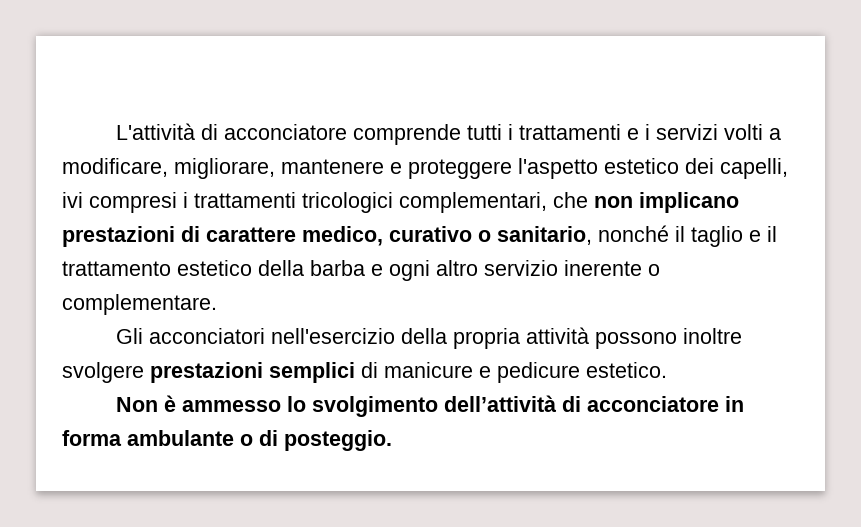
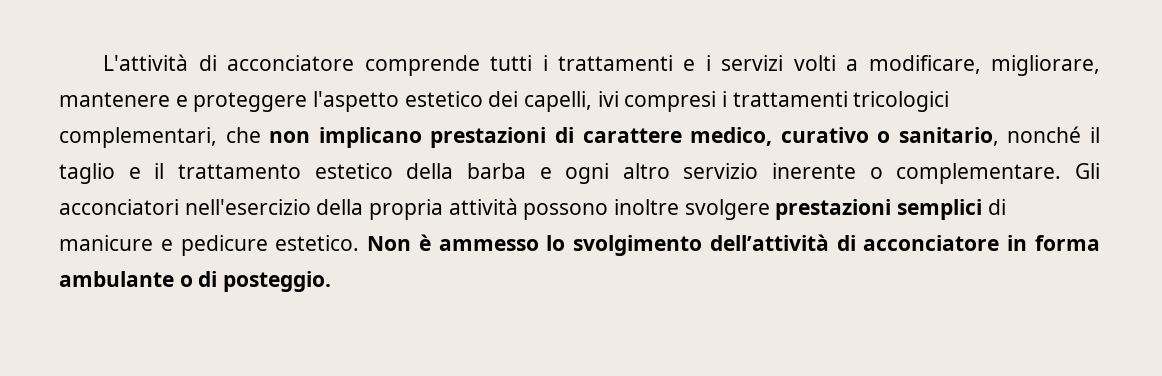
- L'attività di acconciatore comprende tutti i trattamenti e i servizi volti a modificare, migliorare, mantenere e proteggere l'aspetto estetico dei capelli, ivi compresi i trattamenti tricologici complementari, che non implicano prestazioni di carattere medico, curativo o sanitario, nonché il taglio e il trattamento estetico della barba e ogni altro servizio inerente o complementare.
- Gli acconciatori nell'esercizio della propria attività possono inoltre svolgere prestazioni semplici di manicure e pedicure estetico.
- Non è ammesso lo svolgimento dell’attività di acconciatore in forma ambulante o di posteggio.
+ L'attività di acconciatore comprende tutti i trattamenti e i servizi volti a modificare, migliorare, mantenere e proteggere l'aspetto estetico dei capelli, ivi compresi i trattamenti tricologici complementari, che non implicano prestazioni di carattere medico, curativo o sanitario, nonché il taglio e il trattamento estetico della barba e ogni altro servizio inerente o complementare. Gli acconciatori nell'esercizio della propria attività possono inoltre svolgere prestazioni semplici di manicure e pedicure estetico. Non è ammesso lo svolgimento dell’attività di acconciatore in forma ambulante o di posteggio.

